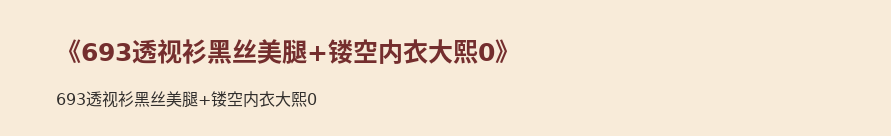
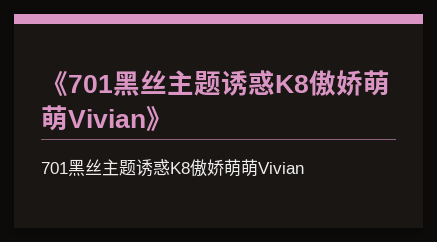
- 《693透视衫黑丝美腿+镂空内衣大熙0》
- 693透视衫黑丝美腿+镂空内衣大熙0
+ 《701黑丝主题诱惑K8傲娇萌萌Vivian》
+ 701黑丝主题诱惑K8傲娇萌萌Vivian

